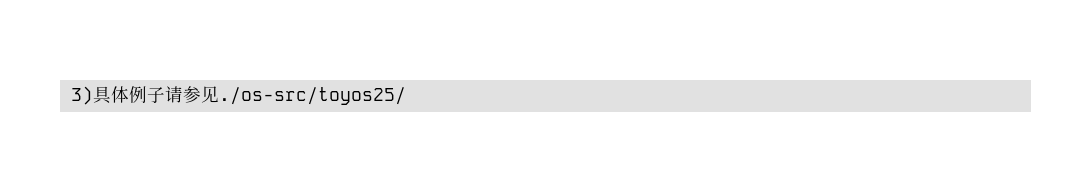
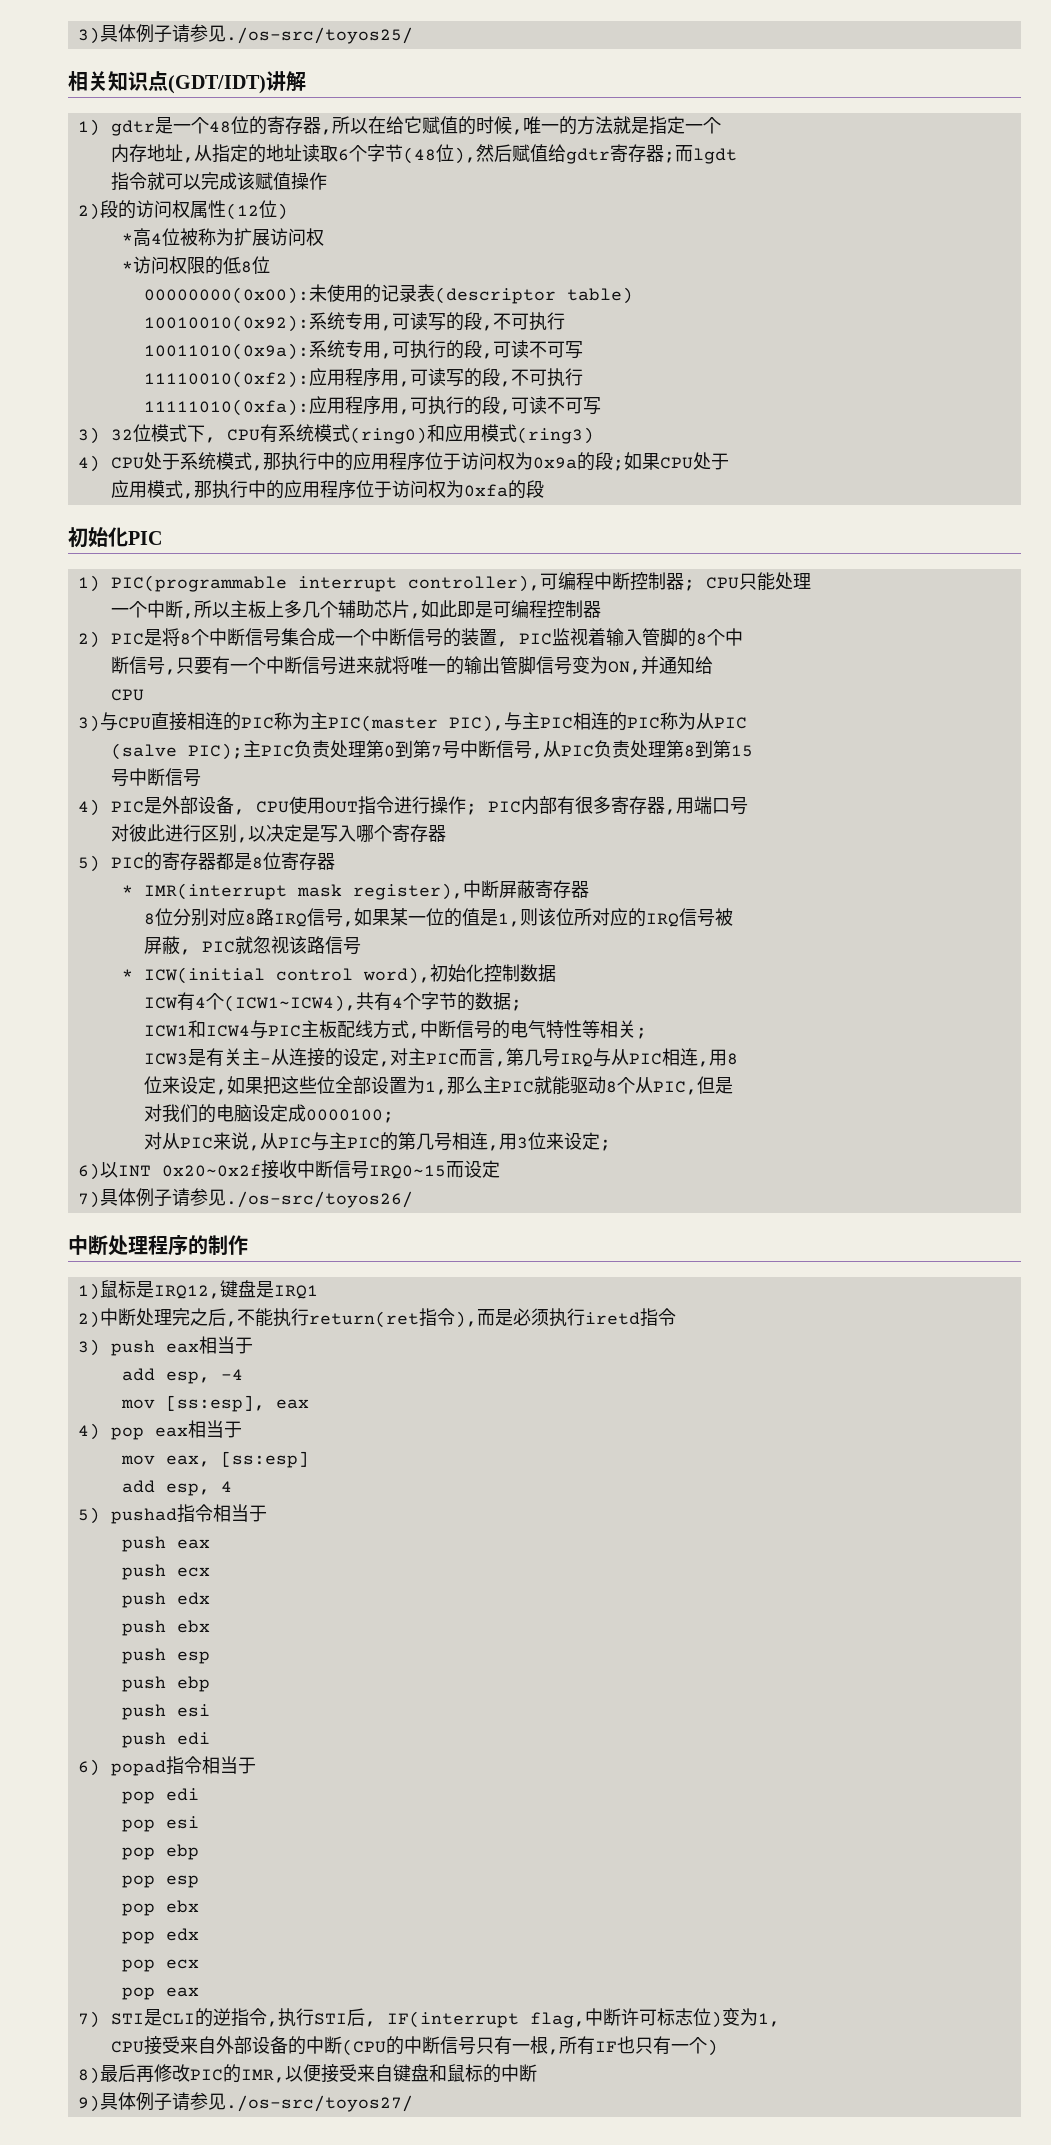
+ 相关知识点(GDT/IDT)讲解
+ 1) gdtr是一个48位的寄存器,所以在给它赋值的时候,唯一的方法就是指定一个
+ 内存地址,从指定的地址读取6个字节(48位),然后赋值给gdtr寄存器;而lgdt
+ 指令就可以完成该赋值操作
+ 2)段的访问权属性(12位)
+ *高4位被称为扩展访问权
+ *访问权限的低8位
+ 00000000(0x00):未使用的记录表(descriptor table)
+ 10010010(0x92):系统专用,可读写的段,不可执行
+ 10011010(0x9a):系统专用,可执行的段,可读不可写
+ 11110010(0xf2):应用程序用,可读写的段,不可执行
+ 11111010(0xfa):应用程序用,可执行的段,可读不可写
+ 3) 32位模式下, CPU有系统模式(ring0)和应用模式(ring3)
+ 4) CPU处于系统模式,那执行中的应用程序位于访问权为0x9a的段;如果CPU处于
+ 应用模式,那执行中的应用程序位于访问权为0xfa的段
+ 初始化PIC
+ 1) PIC(programmable interrupt controller),可编程中断控制器; CPU只能处理
+ 一个中断,所以主板上多几个辅助芯片,如此即是可编程控制器
+ 2) PIC是将8个中断信号集合成一个中断信号的装置, PIC监视着输入管脚的8个中
+ 断信号,只要有一个中断信号进来就将唯一的输出管脚信号变为ON,并通知给
+ CPU
+ 3)与CPU直接相连的PIC称为主PIC(master PIC),与主PIC相连的PIC称为从PIC
+ (salve PIC);主PIC负责处理第0到第7号中断信号,从PIC负责处理第8到第15
+ 号中断信号
+ 4) PIC是外部设备, CPU使用OUT指令进行操作; PIC内部有很多寄存器,用端口号
+ 对彼此进行区别,以决定是写入哪个寄存器
+ 5) PIC的寄存器都是8位寄存器
+ * IMR(interrupt mask register),中断屏蔽寄存器
+ 8位分别对应8路IRQ信号,如果某一位的值是1,则该位所对应的IRQ信号被
+ 屏蔽, PIC就忽视该路信号
+ * ICW(initial control word),初始化控制数据
+ ICW有4个(ICW1~ICW4),共有4个字节的数据;
+ ICW1和ICW4与PIC主板配线方式,中断信号的电气特性等相关;
+ ICW3是有关主-从连接的设定,对主PIC而言,第几号IRQ与从PIC相连,用8
+ 位来设定,如果把这些位全部设置为1,那么主PIC就能驱动8个从PIC,但是
+ 对我们的电脑设定成0000100;
+ 对从PIC来说,从PIC与主PIC的第几号相连,用3位来设定;
+ 6)以INT 0x20~0x2f接收中断信号IRQ0~15而设定
+ 7)具体例子请参见./os-src/toyos26/
+ 中断处理程序的制作
+ 1)鼠标是IRQ12,键盘是IRQ1
+ 2)中断处理完之后,不能执行return(ret指令),而是必须执行iretd指令
+ 3) push eax相当于
+ add esp, -4
+ mov [ss:esp], eax
+ 4) pop eax相当于
+ mov eax, [ss:esp]
+ add esp, 4
+ 5) pushad指令相当于
+ push eax
+ push ecx
+ push edx
+ push ebx
+ push esp
+ push ebp
+ push esi
+ push edi
+ 6) popad指令相当于
+ pop edi
+ pop esi
+ pop ebp
+ pop esp
+ pop ebx
+ pop edx
+ pop ecx
+ pop eax
+ 7) STI是CLI的逆指令,执行STI后, IF(interrupt flag,中断许可标志位)变为1,
+ CPU接受来自外部设备的中断(CPU的中断信号只有一根,所有IF也只有一个)
+ 8)最后再修改PIC的IMR,以便接受来自键盘和鼠标的中断
+ 9)具体例子请参见./os-src/toyos27/

